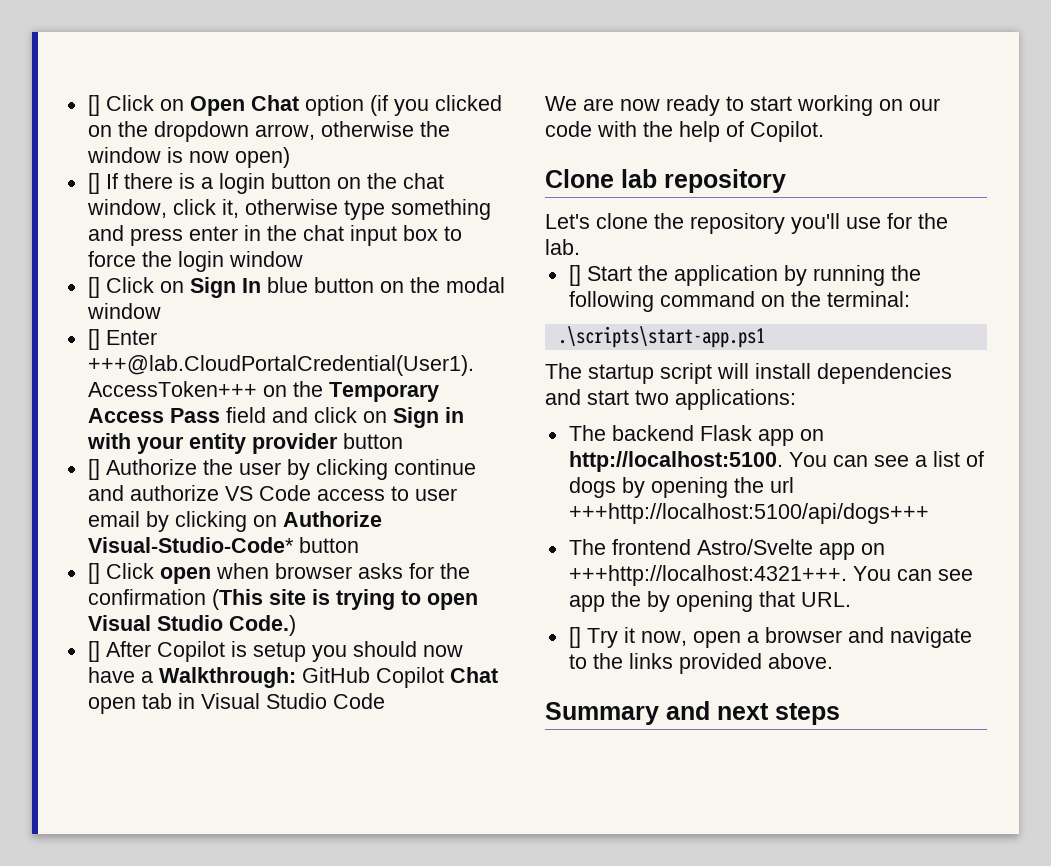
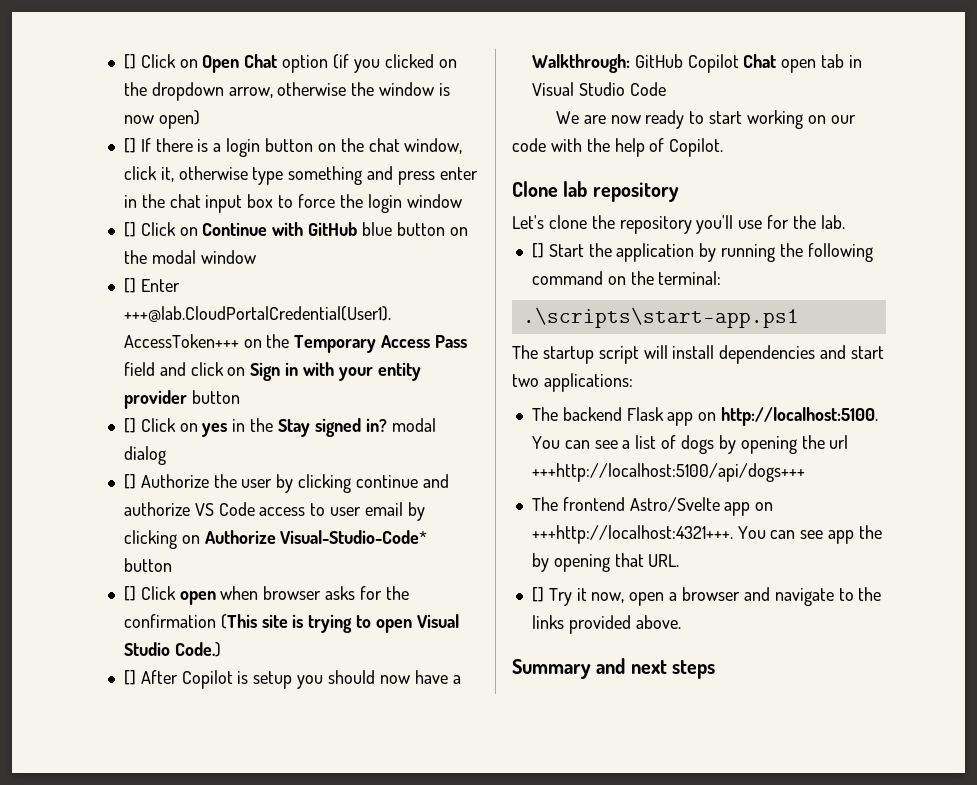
- [] Click on Sign In blue button on the modal window
+ [] Click on Continue with GitHub blue button on the modal window
+ [] Click on yes in the Stay signed in? modal dialog

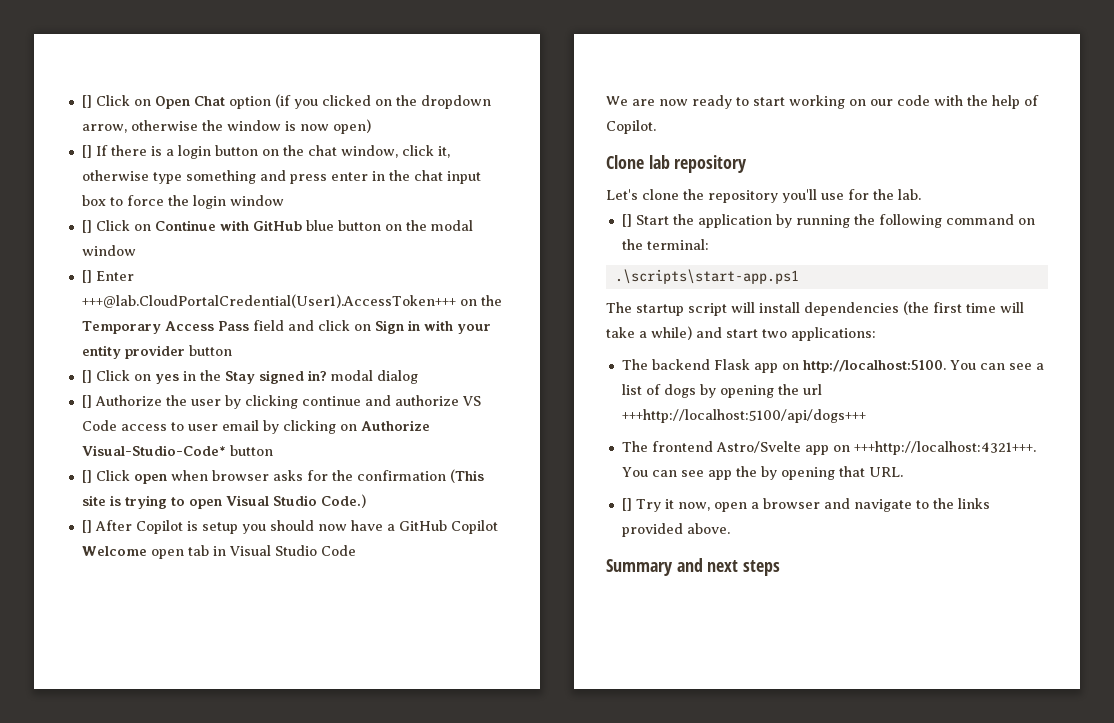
- [] After Copilot is setup you should now have a Walkthrough: GitHub Copilot Chat open tab in Visual Studio Code
+ [] After Copilot is setup you should now have a GitHub Copilot Welcome open tab in Visual Studio Code
- The startup script will install dependencies and start two applications:
+ The startup script will install dependencies (the first time will take a while) and start two applications:

